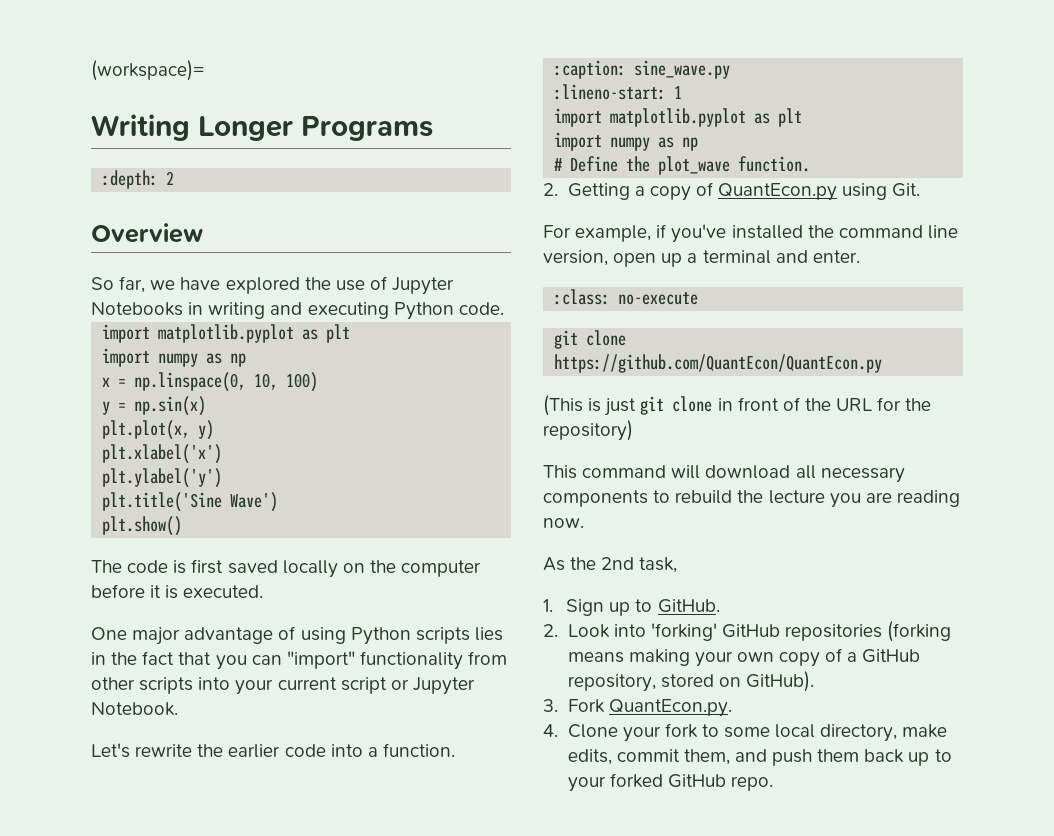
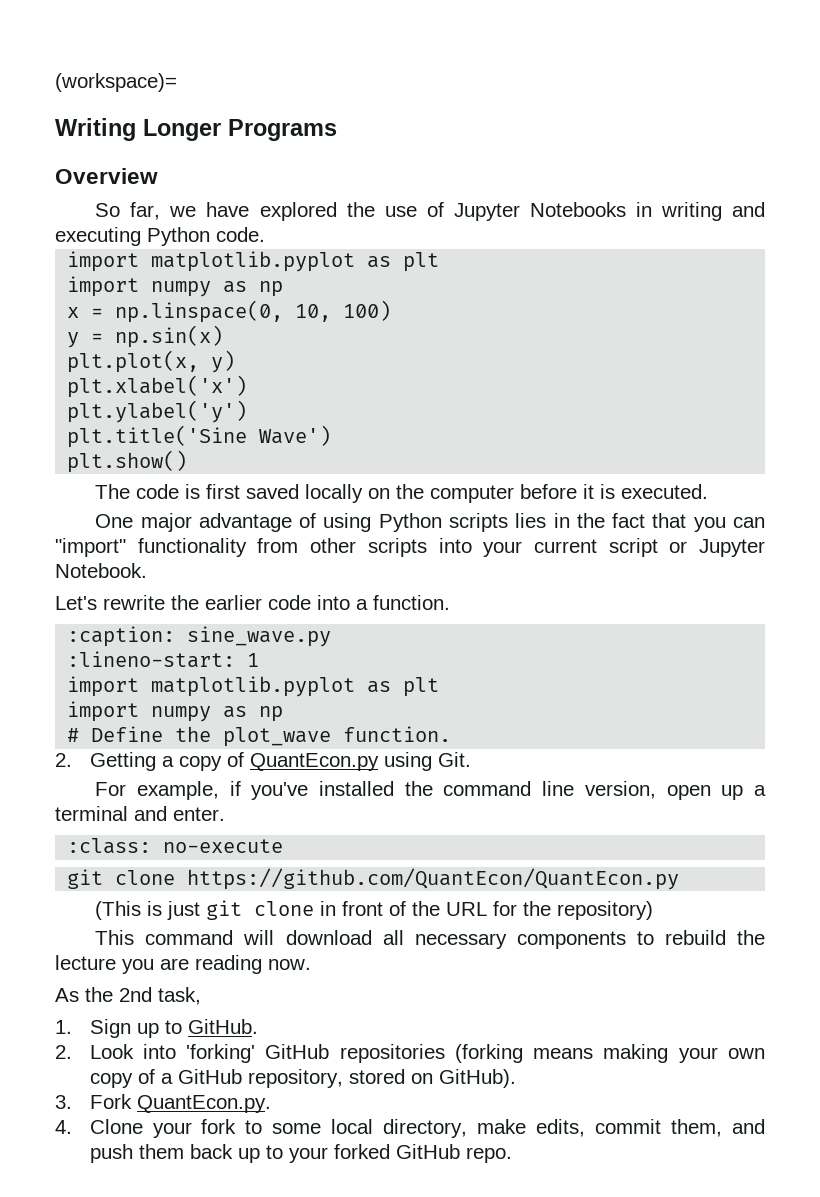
- :depth: 2

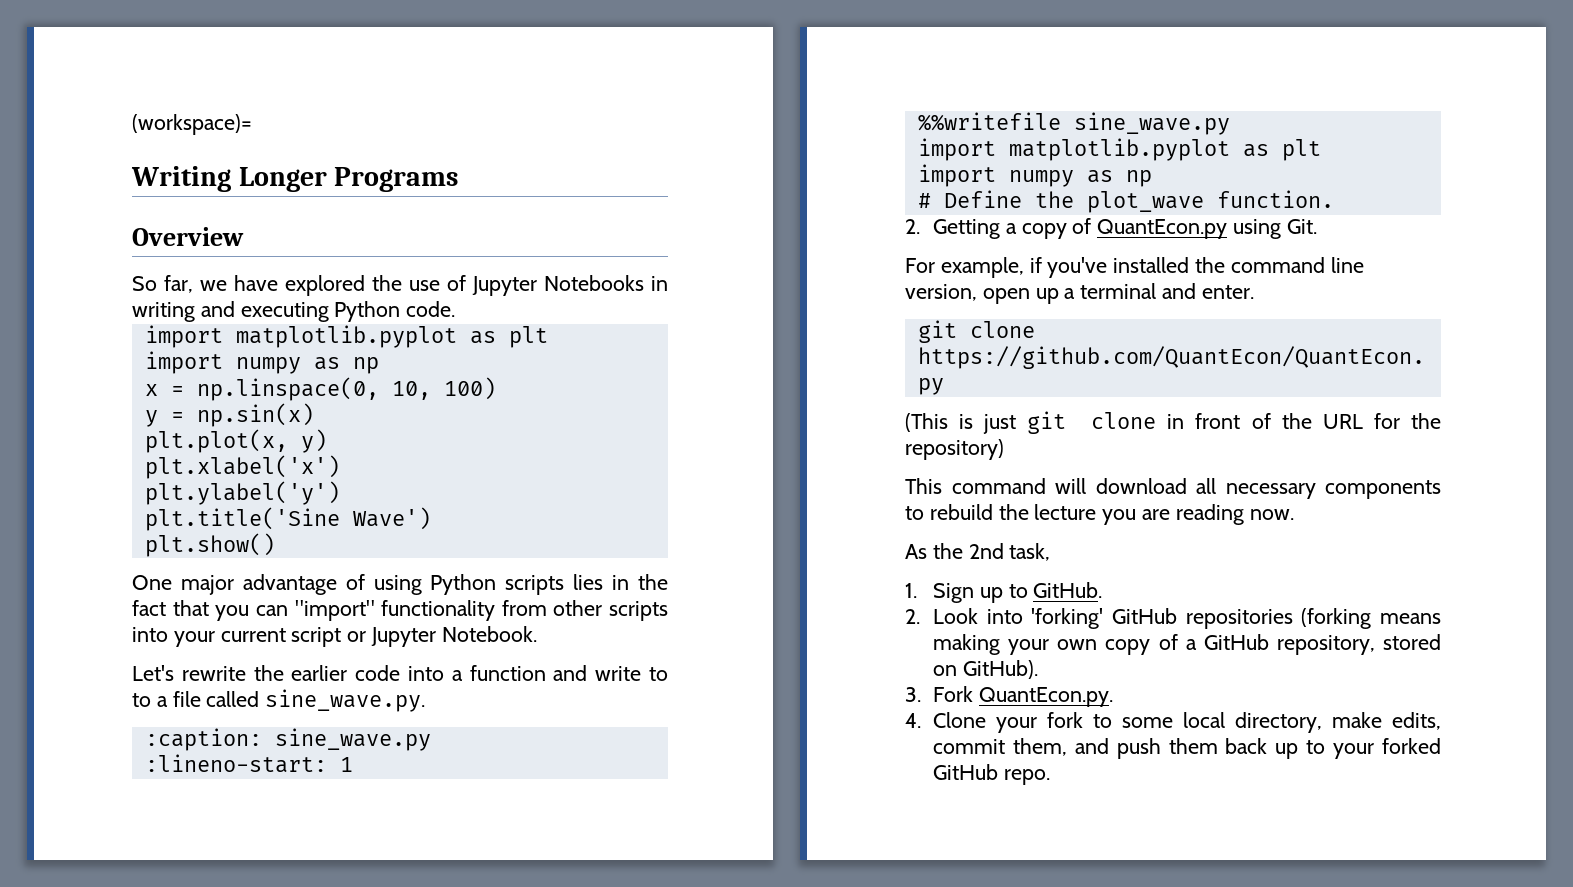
- The code is first saved locally on the computer before it is executed.
- Let's rewrite the earlier code into a function.
+ Let's rewrite the earlier code into a function and write to to a file called sine_wave.py.
+ %%writefile sine_wave.py
- :class: no-execute

